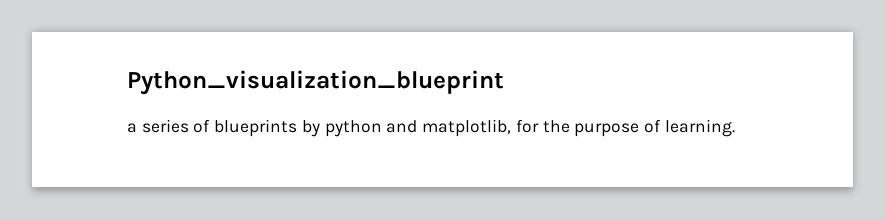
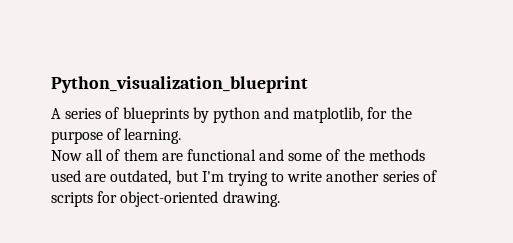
- a series of blueprints by python and matplotlib, for the purpose of learning.
+ A series of blueprints by python and matplotlib, for the purpose of learning.
+ Now all of them are functional and some of the methods used are outdated, but I'm trying to write another series of scripts for object-oriented drawing.

